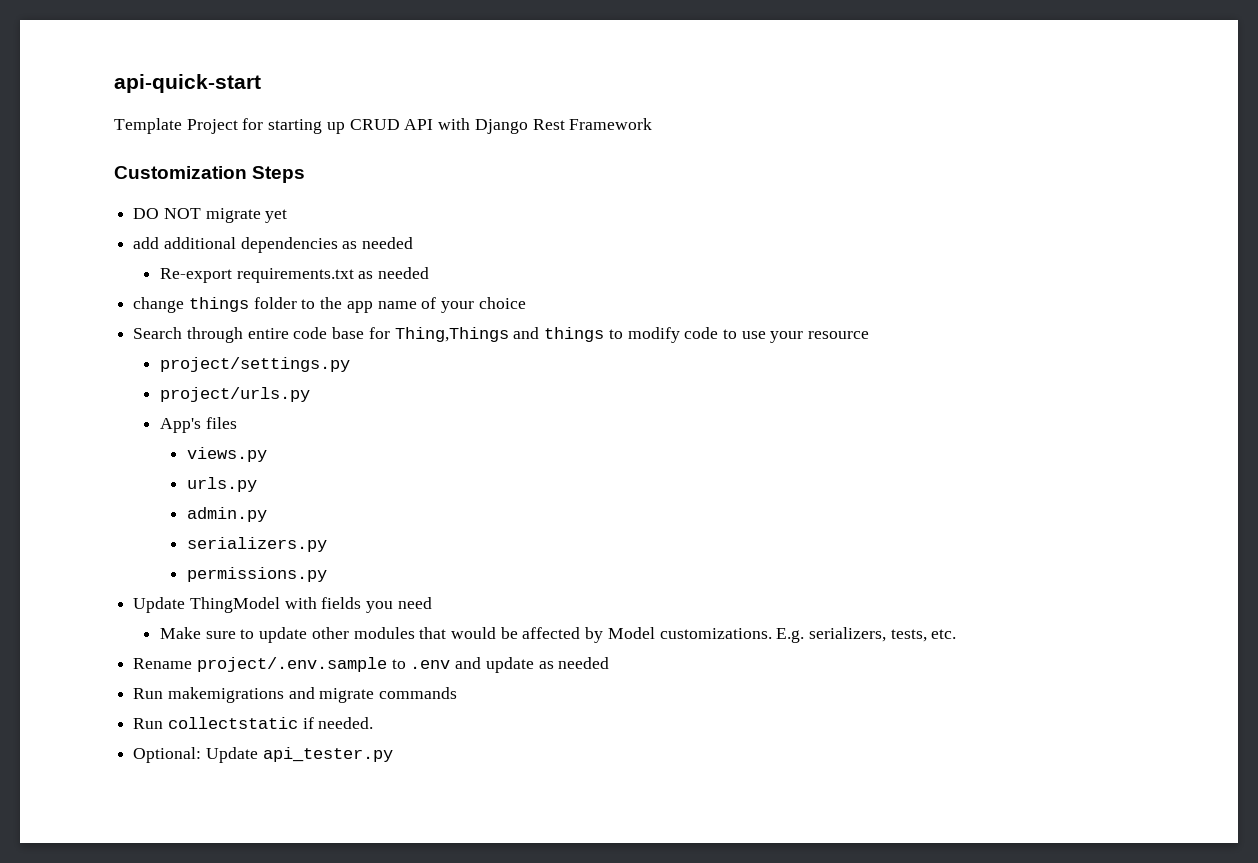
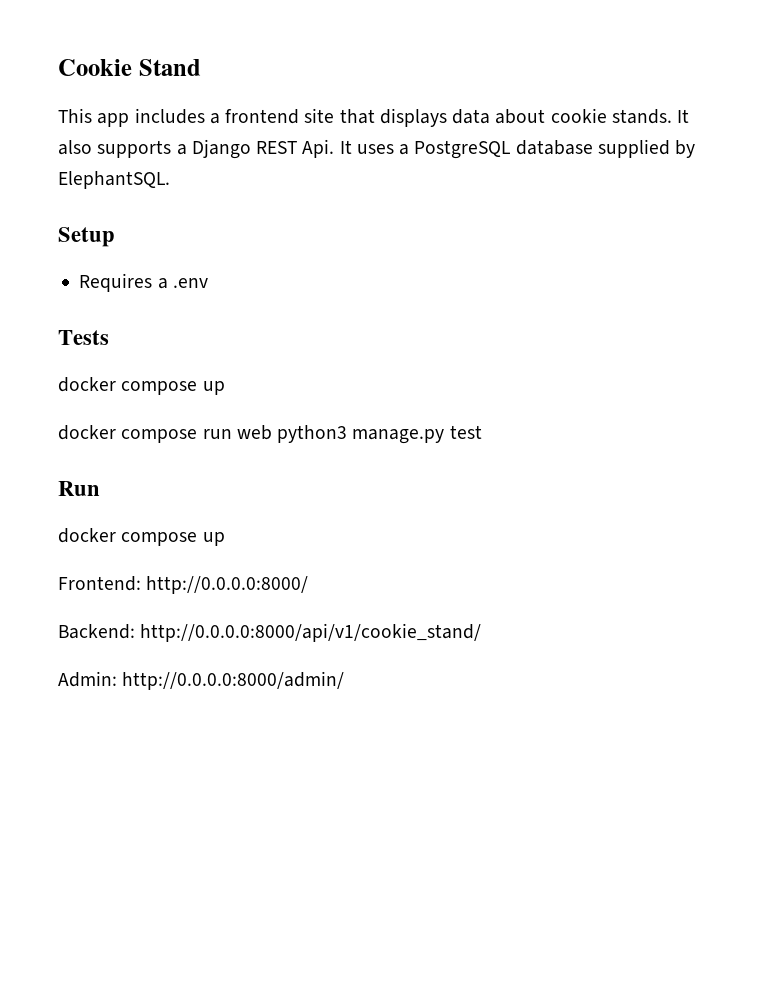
- api-quick-start
- Template Project for starting up CRUD API with Django Rest Framework
- Customization Steps
- DO NOT migrate yet
- add additional dependencies as needed
- Re-export requirements.txt as needed
- change things folder to the app name of your choice
- Search through entire code base for Thing,Things and things to modify code to use your resource
- project/settings.py
- project/urls.py
- App's files
- views.py
- urls.py
- admin.py
- serializers.py
- permissions.py
- Update ThingModel with fields you need
- Make sure to update other modules that would be affected by Model customizations. E.g. serializers, tests, etc.
- Rename project/.env.sample to .env and update as needed
- Run makemigrations and migrate commands
- Run collectstatic if needed.
- Optional: Update api_tester.py
+ Cookie Stand
+ This app includes a frontend site that displays data about cookie stands. It also supports a Django REST Api. It uses a PostgreSQL database supplied by ElephantSQL.
+ Setup
+ Requires a .env
+ Tests
+ docker compose up
+ docker compose run web python3 manage.py test
+ Run
+ docker compose up
+ Frontend: http://0.0.0.0:8000/
+ Backend: http://0.0.0.0:8000/api/v1/cookie_stand/
+ Admin: http://0.0.0.0:8000/admin/

